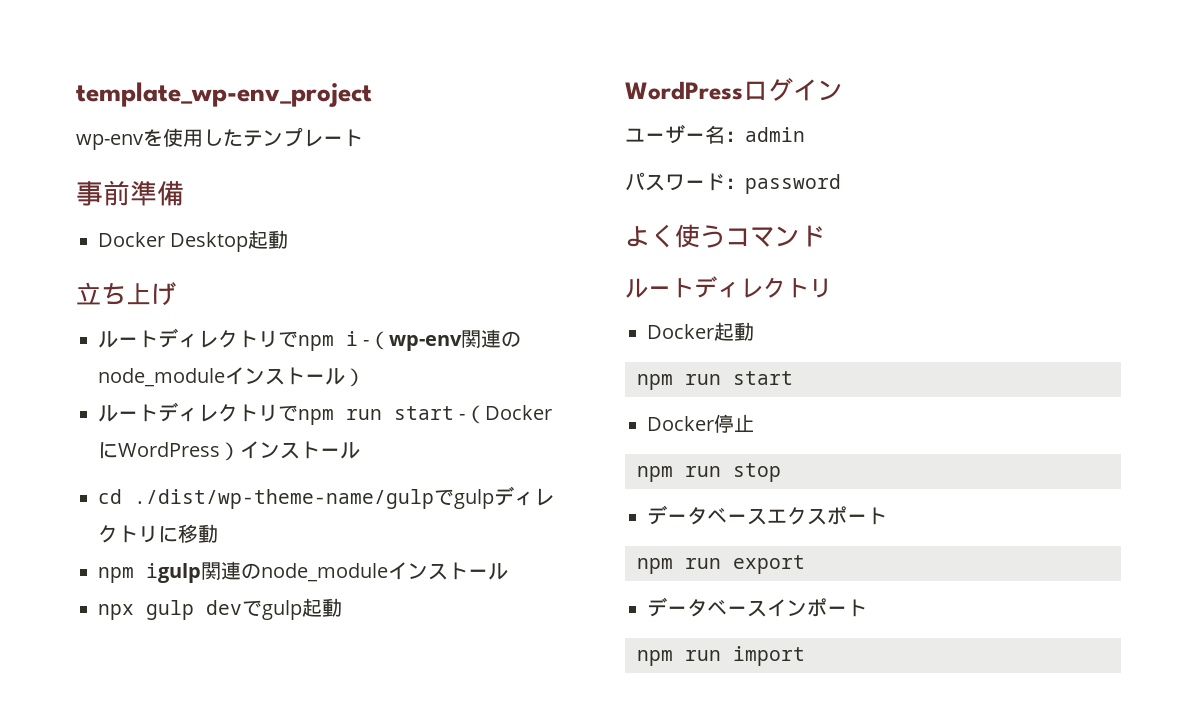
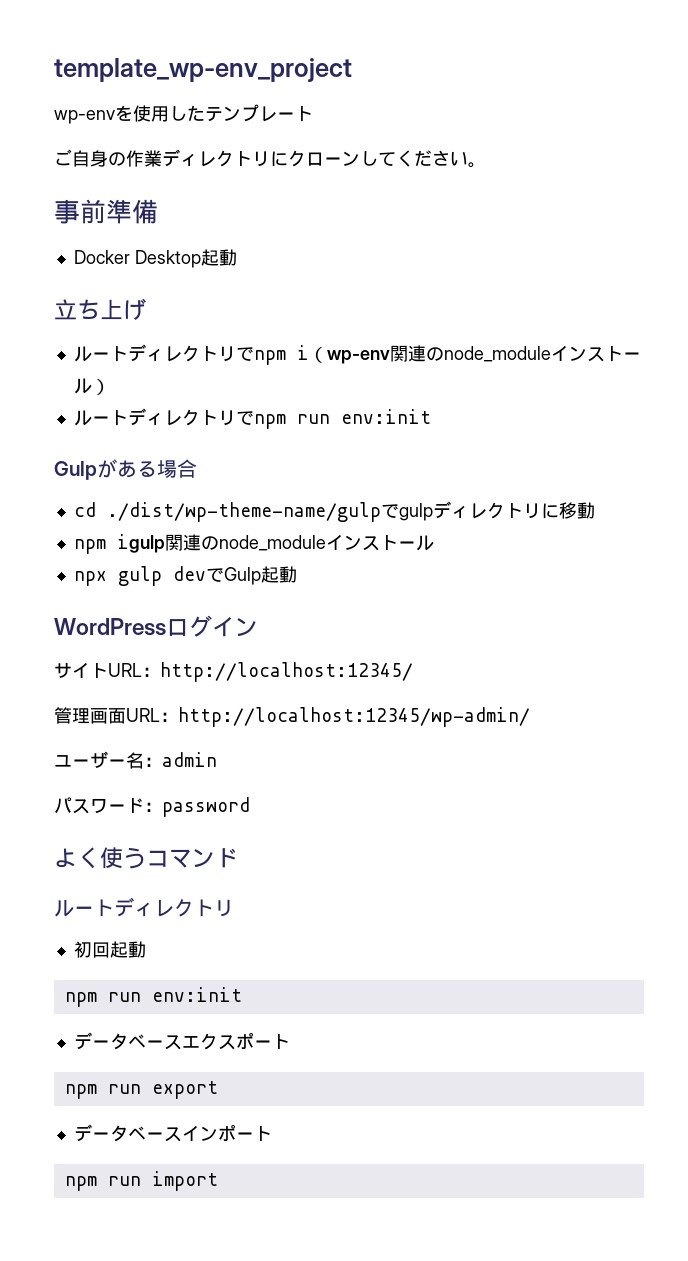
+ ご自身の作業ディレクトリにクローンしてください。
- ルートディレクトリでnpm i -（wp-env関連のnode_moduleインストール）
+ ルートディレクトリでnpm i（wp-env関連のnode_moduleインストール）
- ルートディレクトリでnpm run start -（DockerにWordPress）インストール
+ ルートディレクトリでnpm run env:init
+ Gulpがある場合
- npx gulp devでgulp起動
+ npx gulp devでGulp起動
+ サイトURL：http://localhost:12345/
+ 管理画面URL：http://localhost:12345/wp-admin/
- Docker起動
- npm run start
- Docker停止
- npm run stop
+ 初回起動
+ npm run env:init

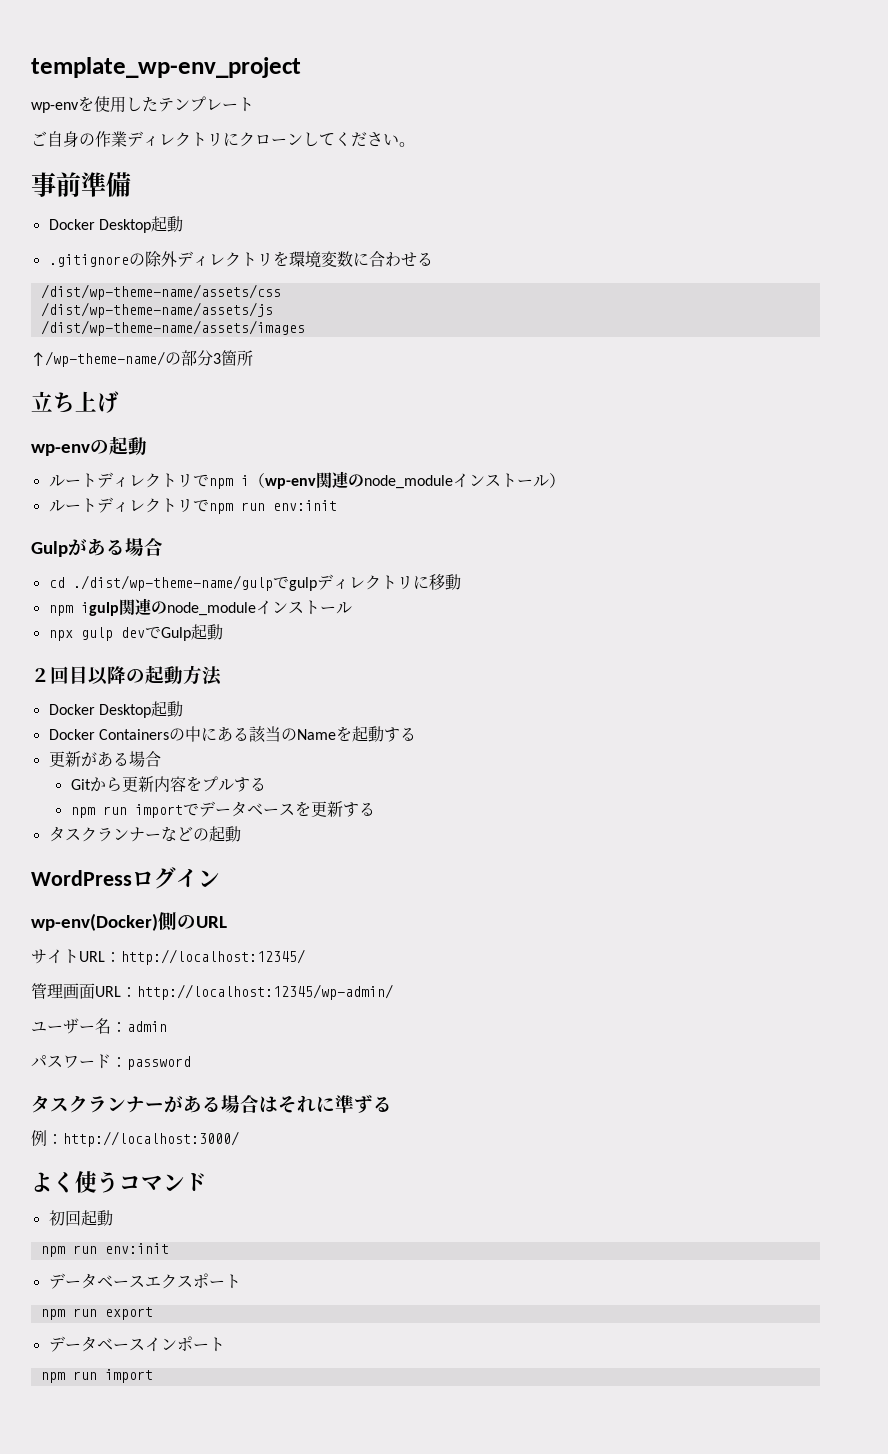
+ .gitignoreの除外ディレクトリを環境変数に合わせる
+ /dist/wp-theme-name/assets/css
+ /dist/wp-theme-name/assets/js
+ /dist/wp-theme-name/assets/images
+ ↑/wp-theme-name/の部分3箇所
+ wp-envの起動
+ ２回目以降の起動方法
+ Docker Desktop起動
+ Docker Containersの中にある該当のNameを起動する
+ 更新がある場合
+ Gitから更新内容をプルする
+ npm run importでデータベースを更新する
+ タスクランナーなどの起動
+ wp-env(Docker)側のURL
+ タスクランナーがある場合はそれに準ずる
+ 例：http://localhost:3000/
  よく使うコマンド
- ルートディレクトリ

